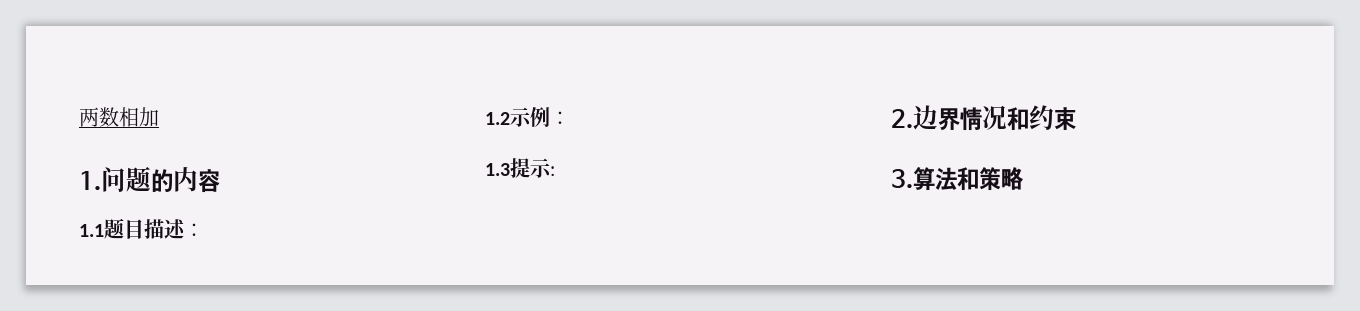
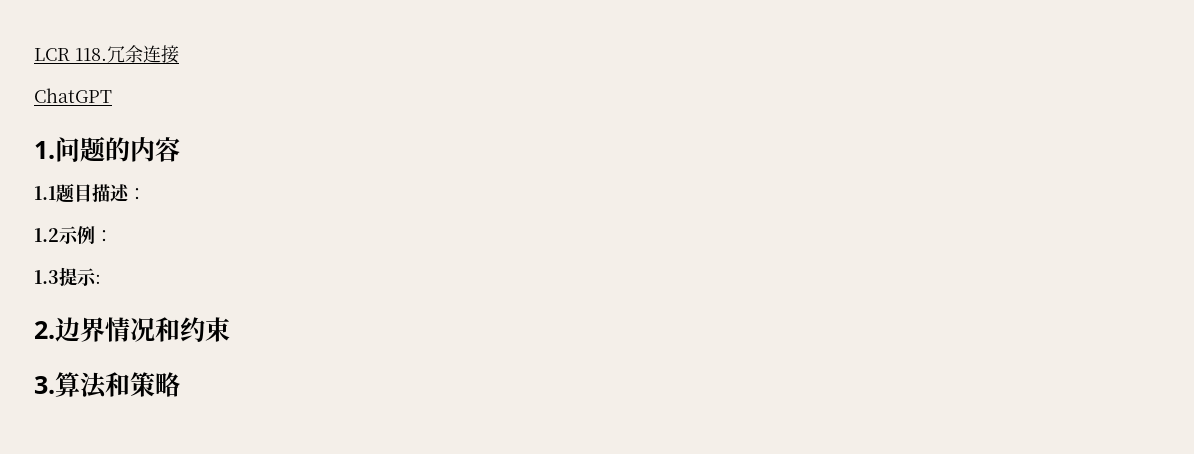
- 两数相加
+ LCR 118.冗余连接
+ ChatGPT

